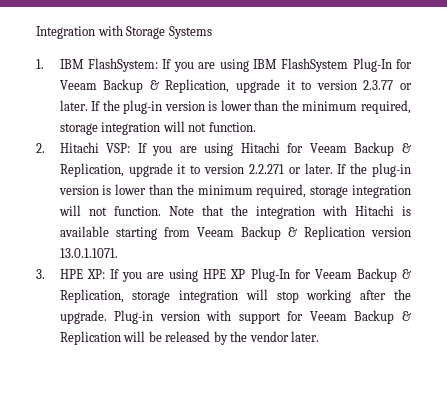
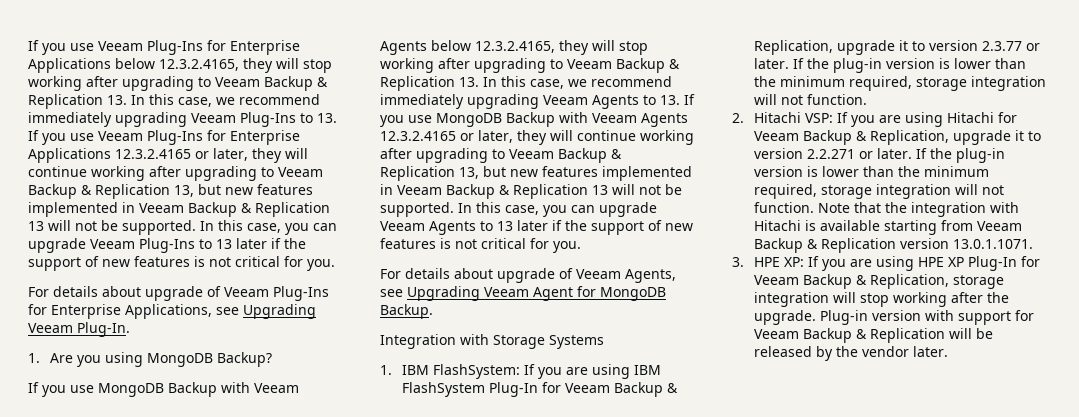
+ If you use Veeam Plug-Ins for Enterprise Applications below 12.3.2.4165, they will stop working after upgrading to Veeam Backup & Replication 13. In this case, we recommend immediately upgrading Veeam Plug-Ins to 13. If you use Veeam Plug-Ins for Enterprise Applications 12.3.2.4165 or later, they will continue working after upgrading to Veeam Backup & Replication 13, but new features implemented in Veeam Backup & Replication 13 will not be supported. In this case, you can upgrade Veeam Plug-Ins to 13 later if the support of new features is not critical for you.
+ For details about upgrade of Veeam Plug-Ins for Enterprise Applications, see Upgrading Veeam Plug-In.
+ 1. Are you using MongoDB Backup?
+ If you use MongoDB Backup with Veeam Agents below 12.3.2.4165, they will stop working after upgrading to Veeam Backup & Replication 13. In this case, we recommend immediately upgrading Veeam Agents to 13. If you use MongoDB Backup with Veeam Agents 12.3.2.4165 or later, they will continue working after upgrading to Veeam Backup & Replication 13, but new features implemented in Veeam Backup & Replication 13 will not be supported. In this case, you can upgrade Veeam Agents to 13 later if the support of new features is not critical for you.
+ For details about upgrade of Veeam Agents, see Upgrading Veeam Agent for MongoDB Backup.

